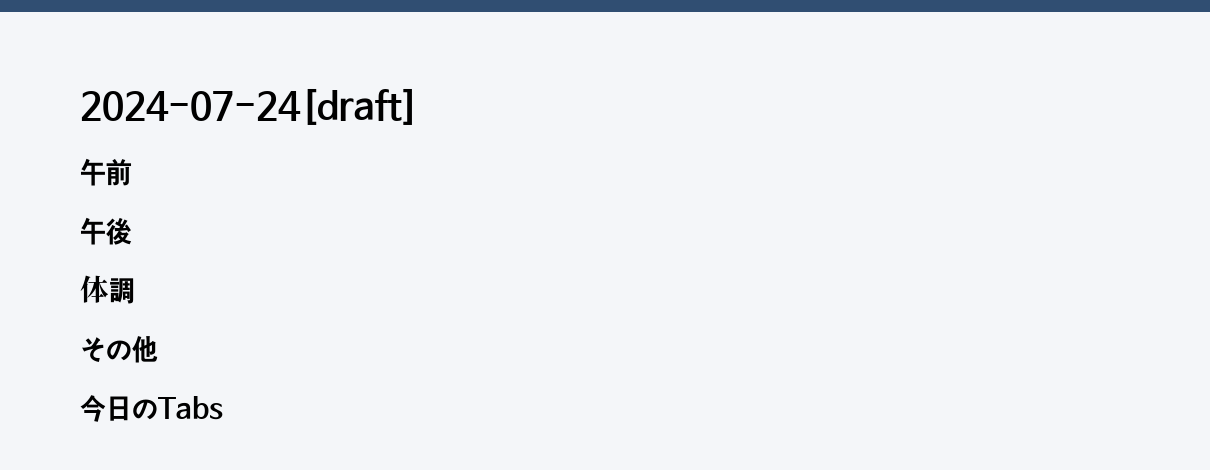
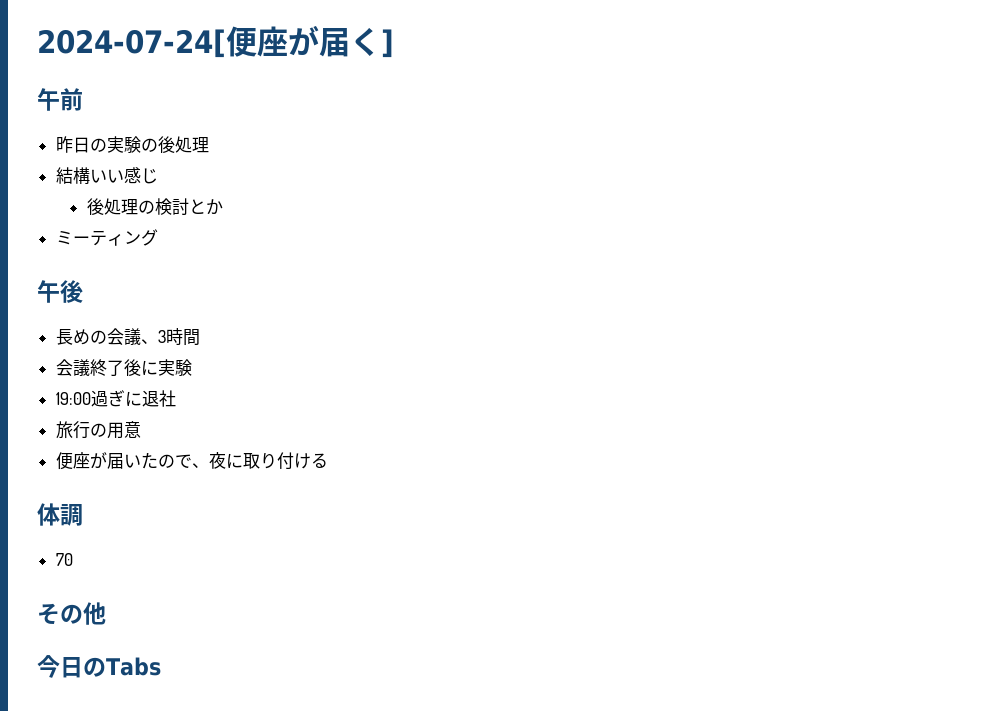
- 2024-07-24[draft]
+ 2024-07-24[便座が届く]
  午前
+ 昨日の実験の後処理
+ 結構いい感じ
+ 後処理の検討とか
+ ミーティング
  午後
+ 長めの会議、3時間
+ 会議終了後に実験
+ 19:00過ぎに退社
+ 旅行の用意
+ 便座が届いたので、夜に取り付ける
+ 70

